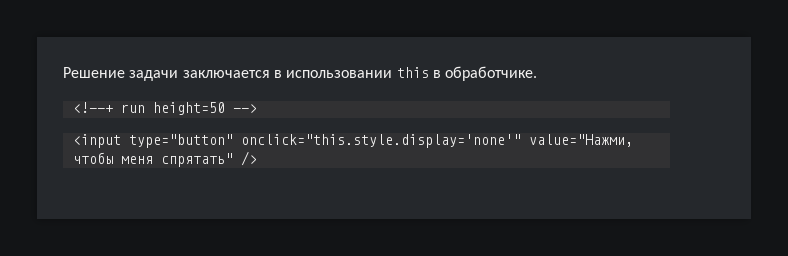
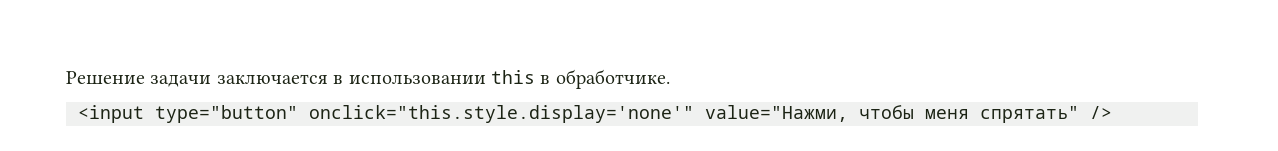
- <!--+ run height=50 -->

